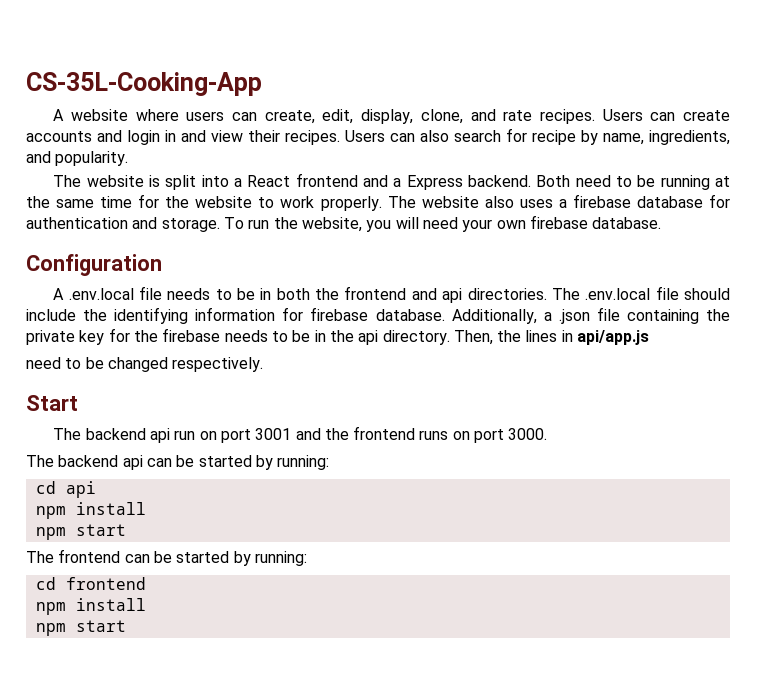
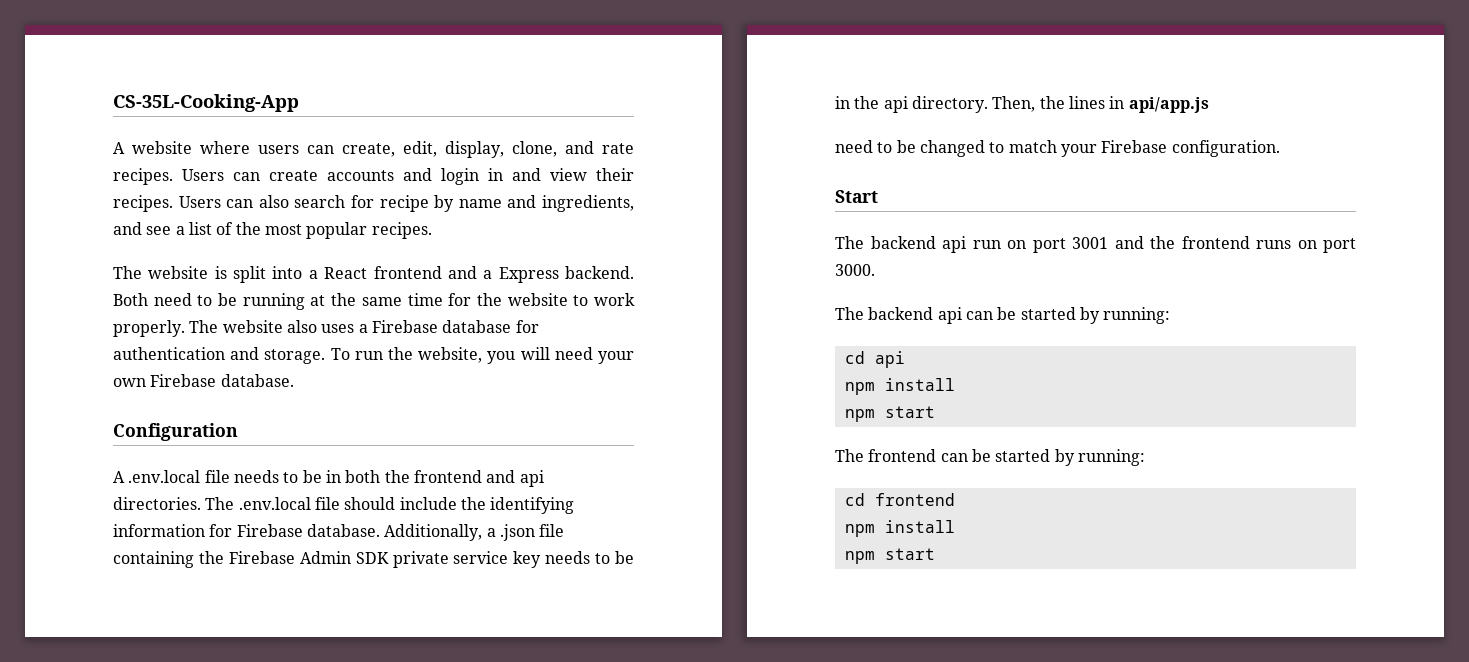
- Users can also search for recipe by name, ingredients, and popularity.
+ Users can also search for recipe by name and ingredients, and see a list of the most popular recipes.
- The website also uses a firebase database for authentication and storage.
+ The website also uses a Firebase database for authentication and storage.
- To run the website, you will need your own firebase database.
+ To run the website, you will need your own Firebase database.
- The .env.local file should include the identifying information for firebase database.
+ The .env.local file should include the identifying information for Firebase database.
- Additionally, a .json file containing the private key for the firebase needs to be in the api directory.
+ Additionally, a .json file containing the Firebase Admin SDK private service key needs to be in the api directory.
- need to be changed respectively.
+ need to be changed to match your Firebase configuration.

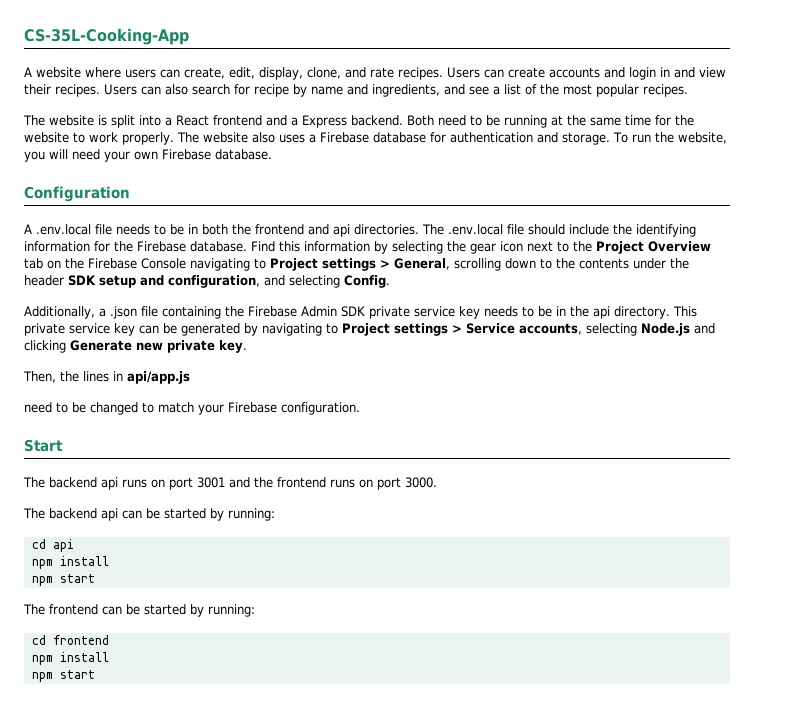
- The .env.local file should include the identifying information for Firebase database. Additionally, a .json file containing the Firebase Admin SDK private service key needs to be in the api directory. Then, the lines in api/app.js
+ The .env.local file should include the identifying information for the Firebase database. Find this information by selecting the gear icon next to the Project Overview tab on the Firebase Console navigating to Project settings > General, scrolling down to the contents under the header SDK setup and configuration, and selecting Config.
+ Additionally, a .json file containing the Firebase Admin SDK private service key needs to be in the api directory. This private service key can be generated by navigating to Project settings > Service accounts, selecting Node.js and clicking Generate new private key.
+ Then, the lines in api/app.js
- The backend api run on port 3001 and the frontend runs on port 3000.
+ The backend api runs on port 3001 and the frontend runs on port 3000.

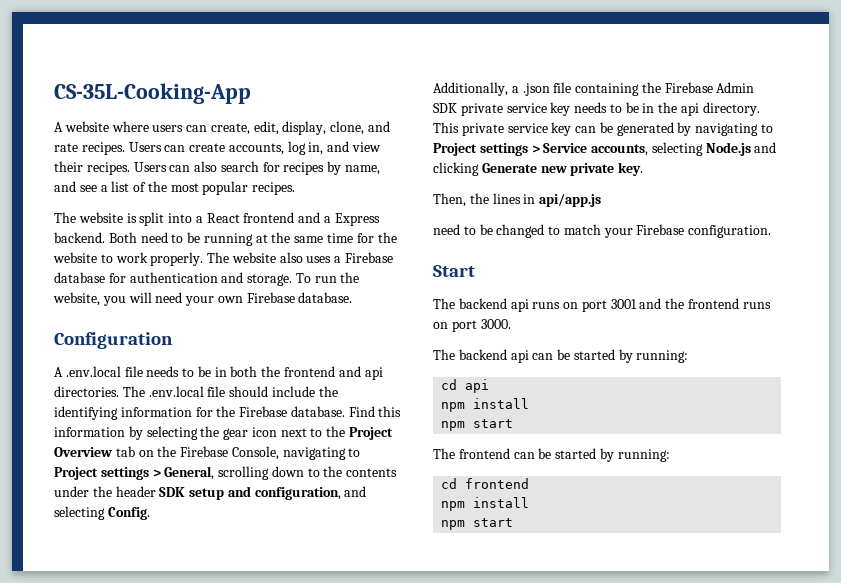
- Users can create accounts and login in and view their recipes.
+ Users can create accounts, log in, and view their recipes.
- Users can also search for recipe by name and ingredients, and see a list of the most popular recipes.
+ Users can also search for recipes by name, and see a list of the most popular recipes.
- Find this information by selecting the gear icon next to the Project Overview tab on the Firebase Console navigating to Project settings > General, scrolling down to the contents under the header SDK setup and configuration, and selecting Config.
+ Find this information by selecting the gear icon next to the Project Overview tab on the Firebase Console, navigating to Project settings > General, scrolling down to the contents under the header SDK setup and configuration, and selecting Config.

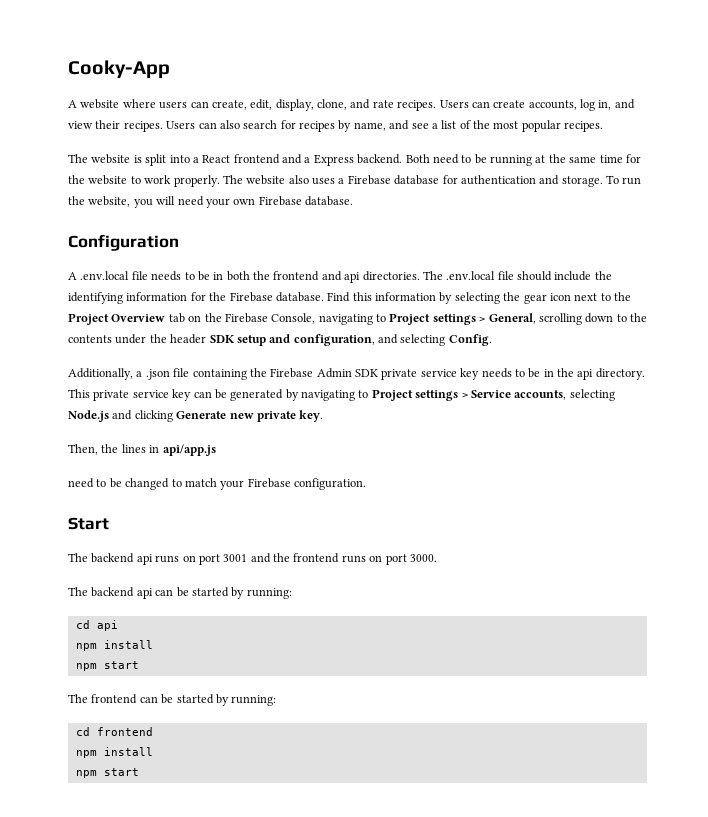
- CS-35L-Cooking-App
+ Cooky-App

